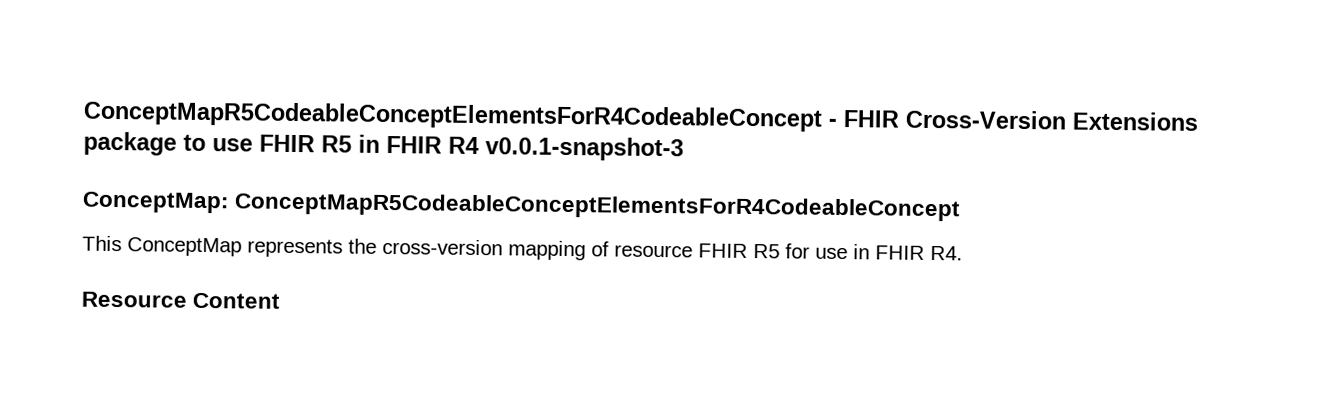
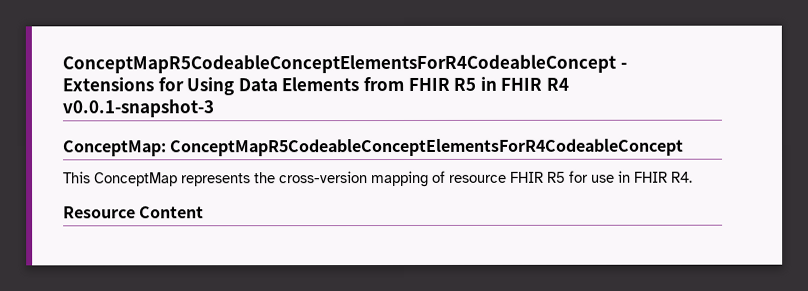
- ConceptMapR5CodeableConceptElementsForR4CodeableConcept - FHIR Cross-Version Extensions package to use FHIR R5 in FHIR R4 v0.0.1-snapshot-3
+ ConceptMapR5CodeableConceptElementsForR4CodeableConcept - Extensions for Using Data Elements from FHIR R5 in FHIR R4 v0.0.1-snapshot-3

